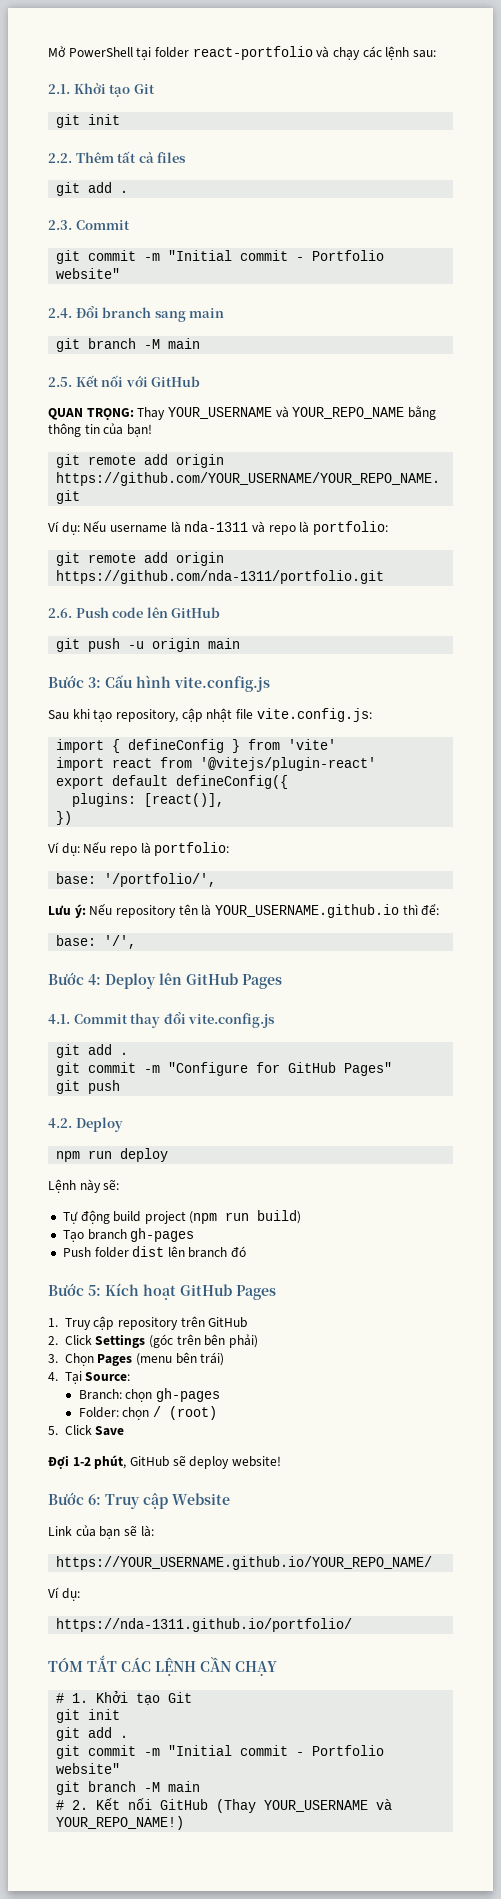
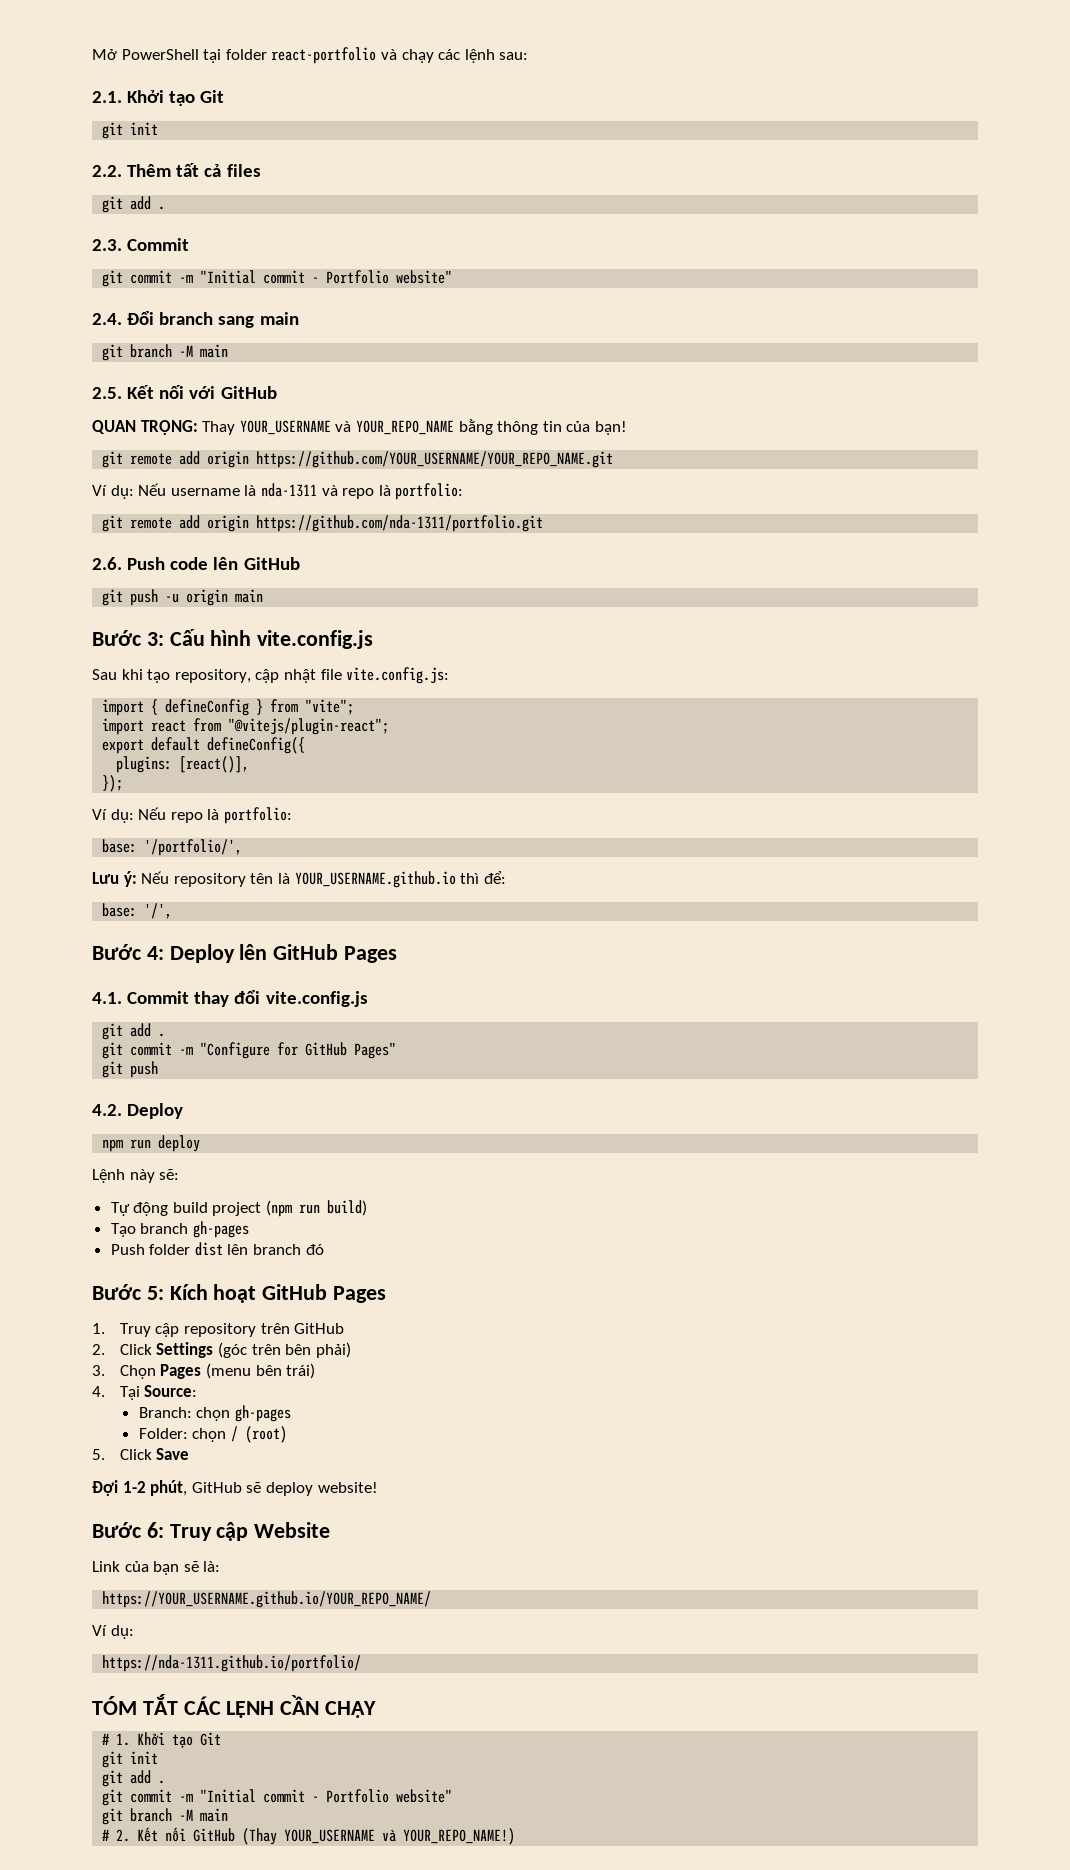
- import { defineConfig } from 'vite'
+ import { defineConfig } from "vite";
- import react from '@vitejs/plugin-react'
+ import react from "@vitejs/plugin-react";
- })
+ });

